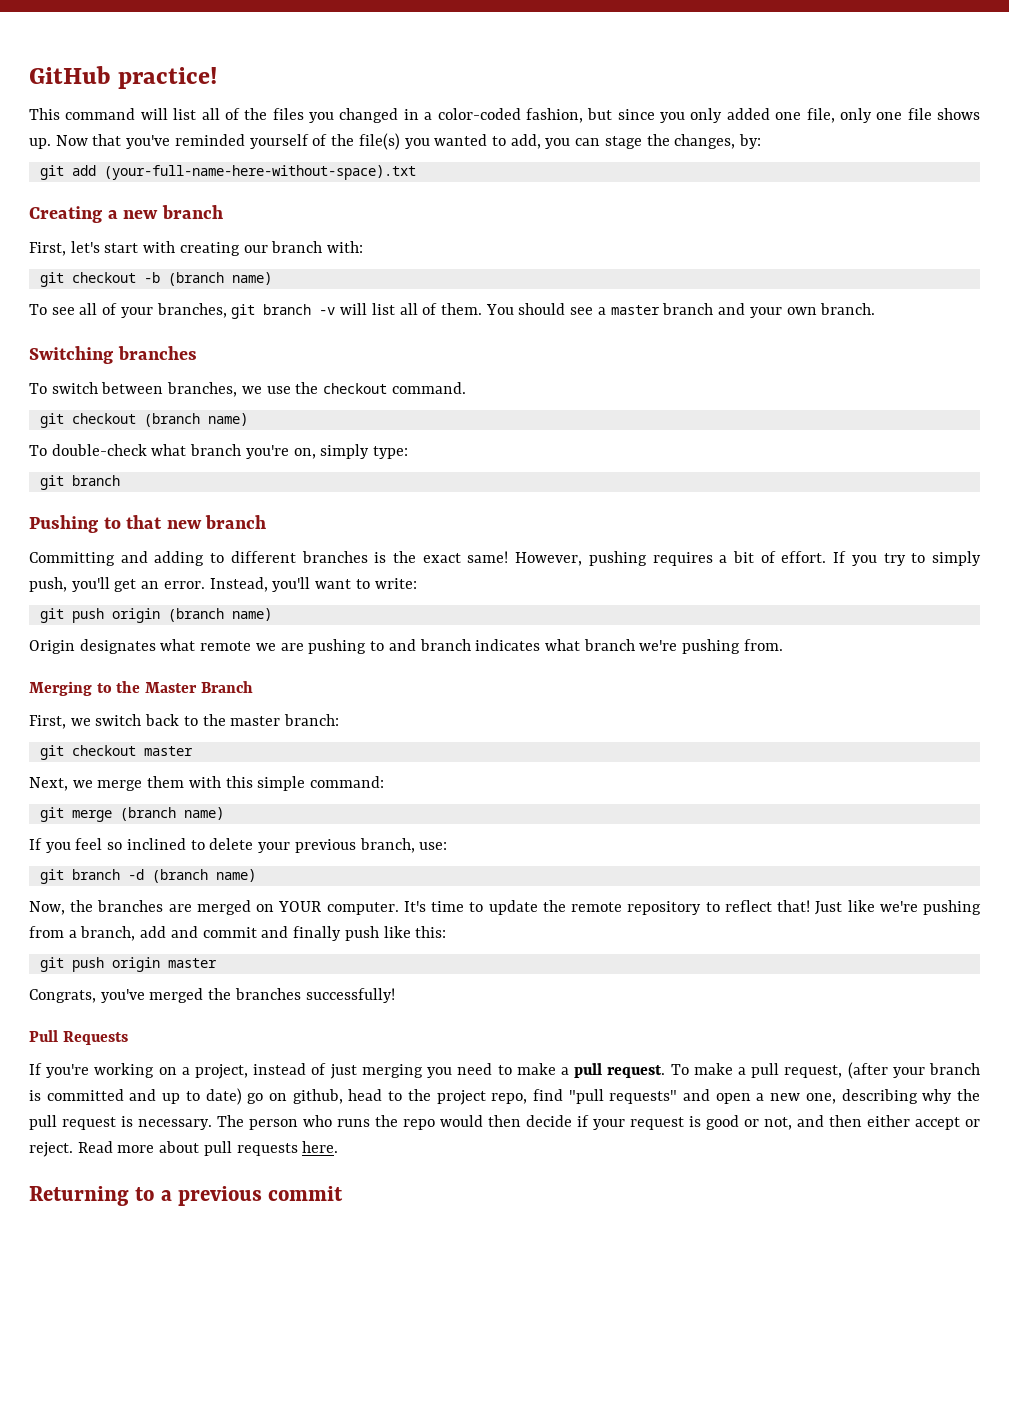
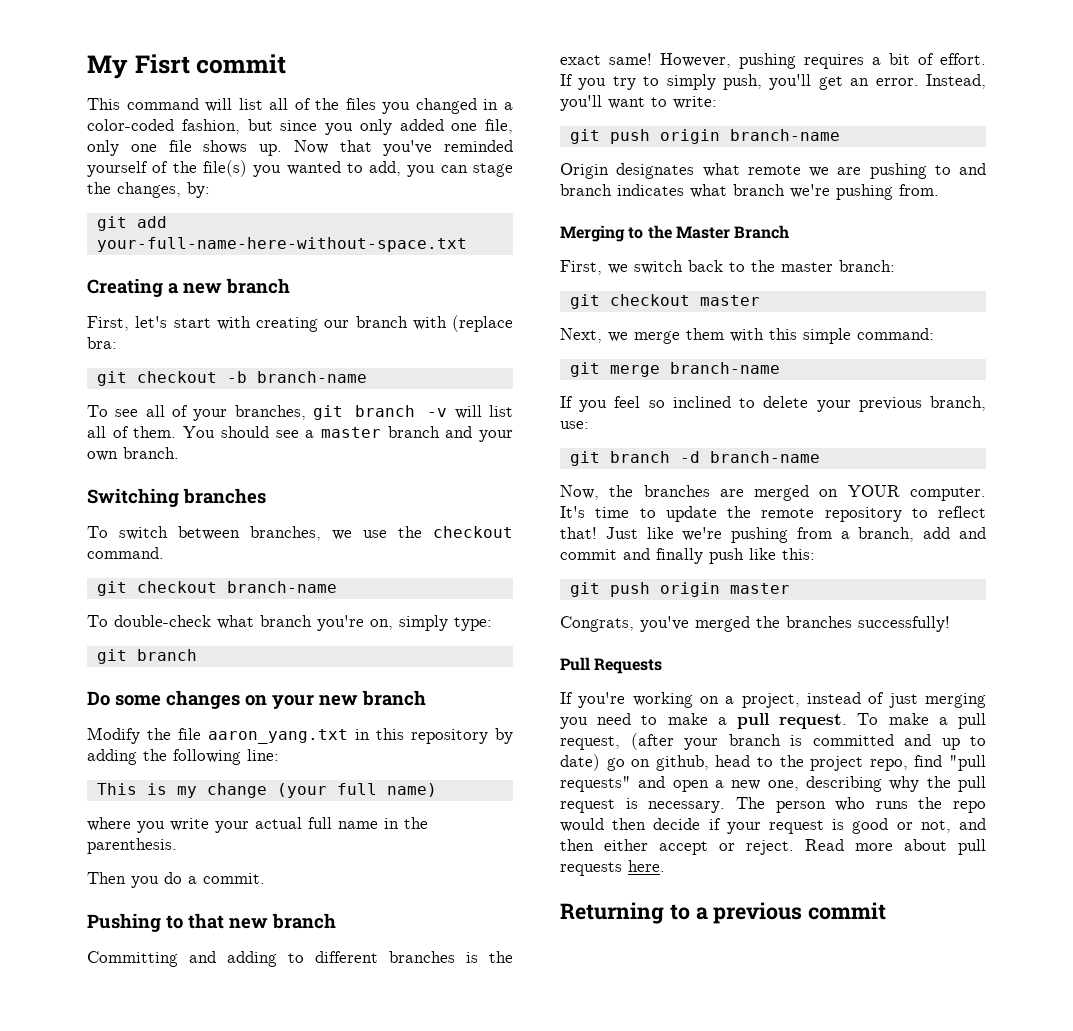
- GitHub practice!
+ My Fisrt commit
- git add (your-full-name-here-without-space).txt
+ git add your-full-name-here-without-space.txt
- First, let's start with creating our branch with:
+ First, let's start with creating our branch with (replace bra:
- git checkout -b (branch name)
+ git checkout -b branch-name
- git checkout (branch name)
+ git checkout branch-name
+ Do some changes on your new branch
+ Modify the file aaron_yang.txt in this repository by adding the following line:
+ This is my change (your full name)
+ where you write your actual full name in the parenthesis.
+ Then you do a commit.
- git push origin (branch name)
+ git push origin branch-name
- git merge (branch name)
+ git merge branch-name
- git branch -d (branch name)
+ git branch -d branch-name

